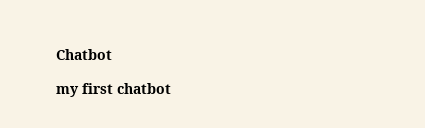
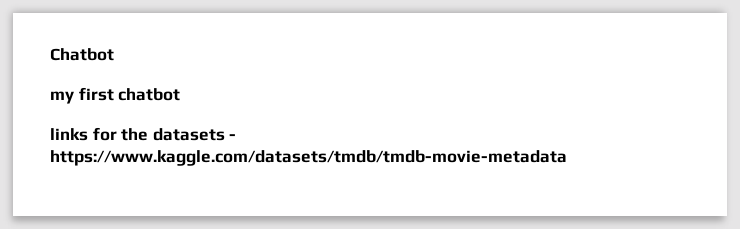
+ links for the datasets - https://www.kaggle.com/datasets/tmdb/tmdb-movie-metadata

